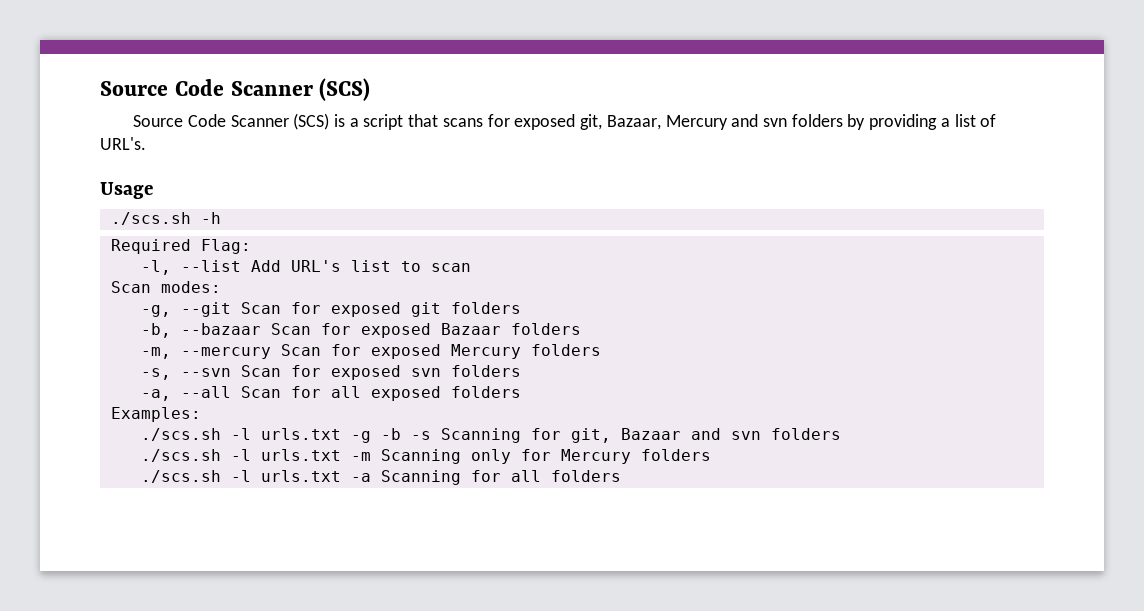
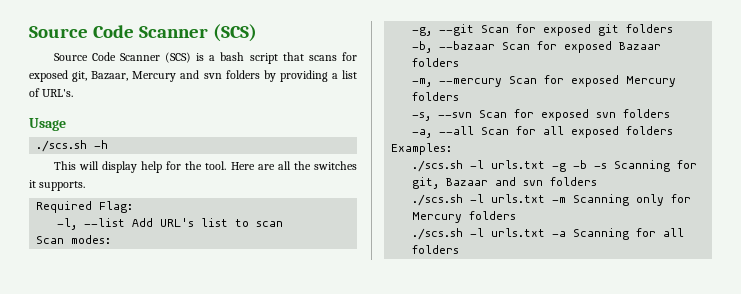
- Source Code Scanner (SCS) is a script that scans for exposed git, Bazaar, Mercury and svn folders by providing a list of URL's.
+ Source Code Scanner (SCS) is a bash script that scans for exposed git, Bazaar, Mercury and svn folders by providing a list of URL's.
+ This will display help for the tool. Here are all the switches it supports.

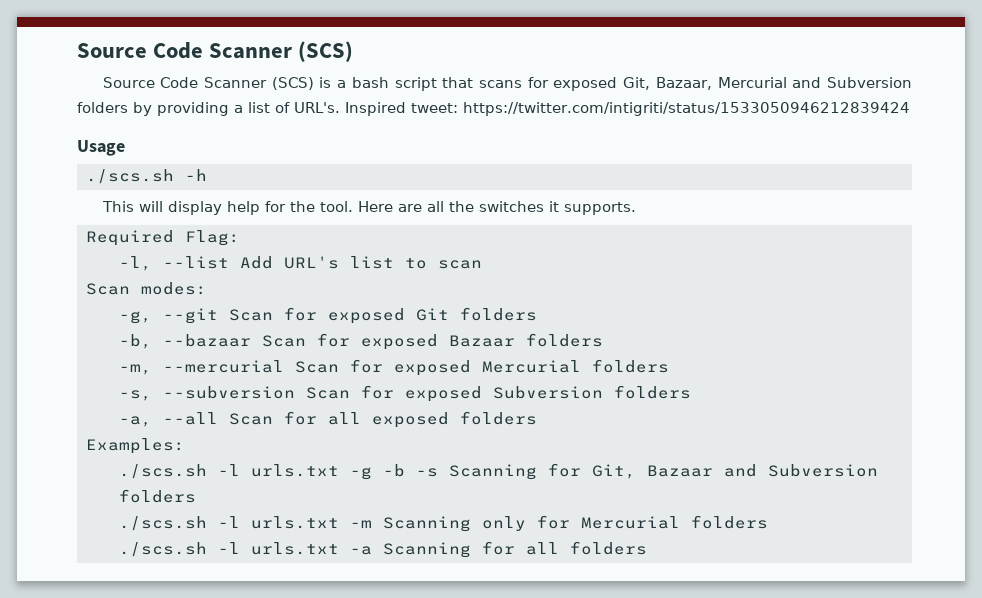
- Source Code Scanner (SCS) is a bash script that scans for exposed git, Bazaar, Mercury and svn folders by providing a list of URL's.
+ Source Code Scanner (SCS) is a bash script that scans for exposed Git, Bazaar, Mercurial and Subversion folders by providing a list of URL's. Inspired tweet: https://twitter.com/intigriti/status/1533050946212839424
- -g, --git Scan for exposed git folders
+ -g, --git Scan for exposed Git folders
- -m, --mercury Scan for exposed Mercury folders
+ -m, --mercurial Scan for exposed Mercurial folders
- -s, --svn Scan for exposed svn folders
+ -s, --subversion Scan for exposed Subversion folders
- ./scs.sh -l urls.txt -g -b -s Scanning for git, Bazaar and svn folders
+ ./scs.sh -l urls.txt -g -b -s Scanning for Git, Bazaar and Subversion folders
- ./scs.sh -l urls.txt -m Scanning only for Mercury folders
+ ./scs.sh -l urls.txt -m Scanning only for Mercurial folders

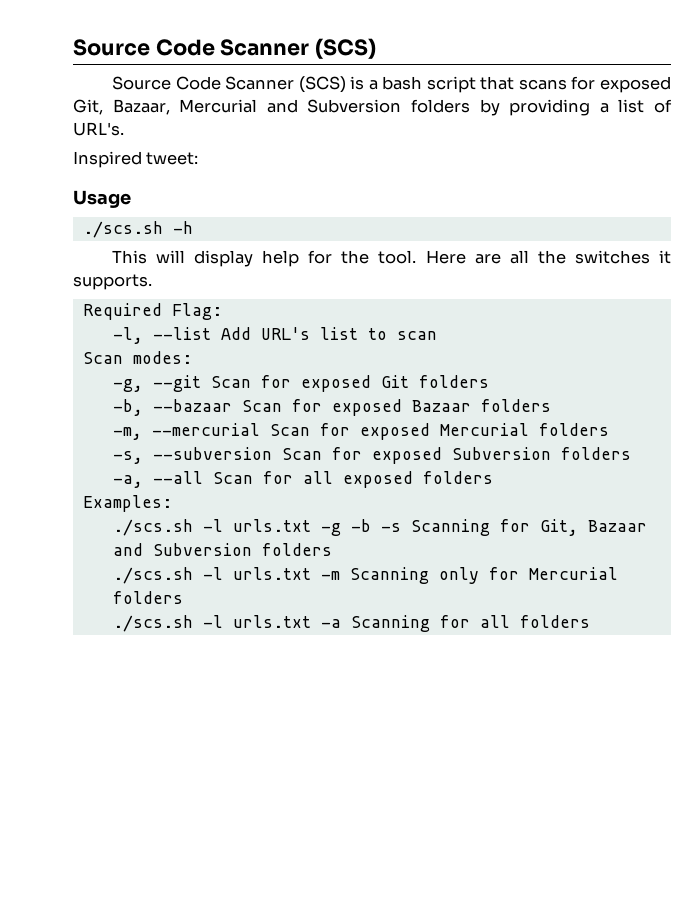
- Source Code Scanner (SCS) is a bash script that scans for exposed Git, Bazaar, Mercurial and Subversion folders by providing a list of URL's. Inspired tweet: https://twitter.com/intigriti/status/1533050946212839424
+ Source Code Scanner (SCS) is a bash script that scans for exposed Git, Bazaar, Mercurial and Subversion folders by providing a list of URL's.
+ Inspired tweet:

